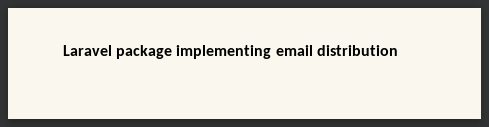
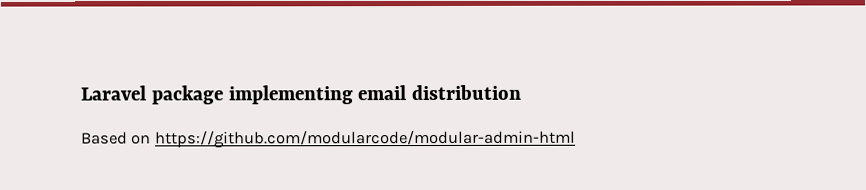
+ Based on https://github.com/modularcode/modular-admin-html

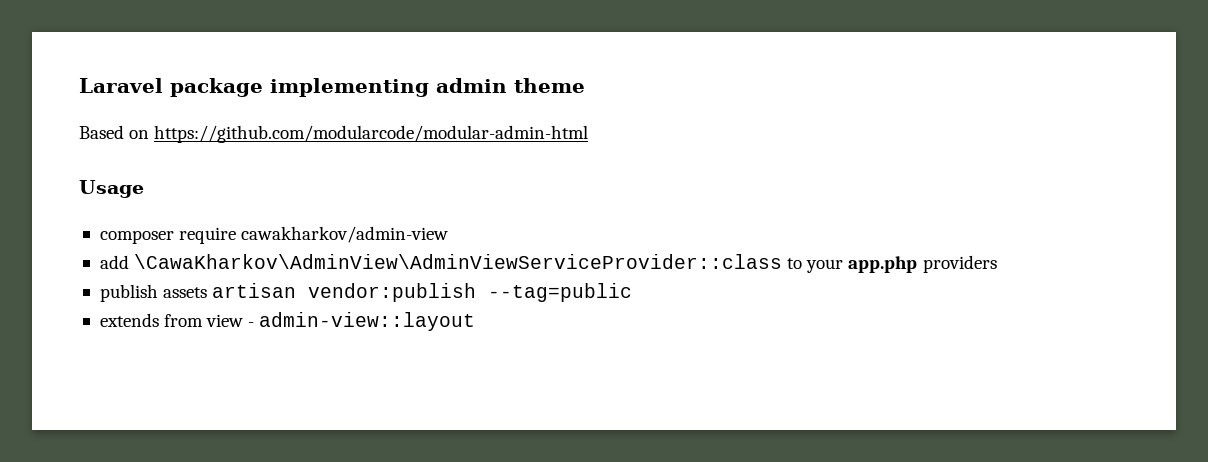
- Laravel package implementing email distribution
+ Laravel package implementing admin theme
+ Usage
+ composer require cawakharkov/admin-view
+ add \CawaKharkov\AdminView\AdminViewServiceProvider::class to your app.php providers
+ publish assets artisan vendor:publish --tag=public
+ extends from view - admin-view::layout

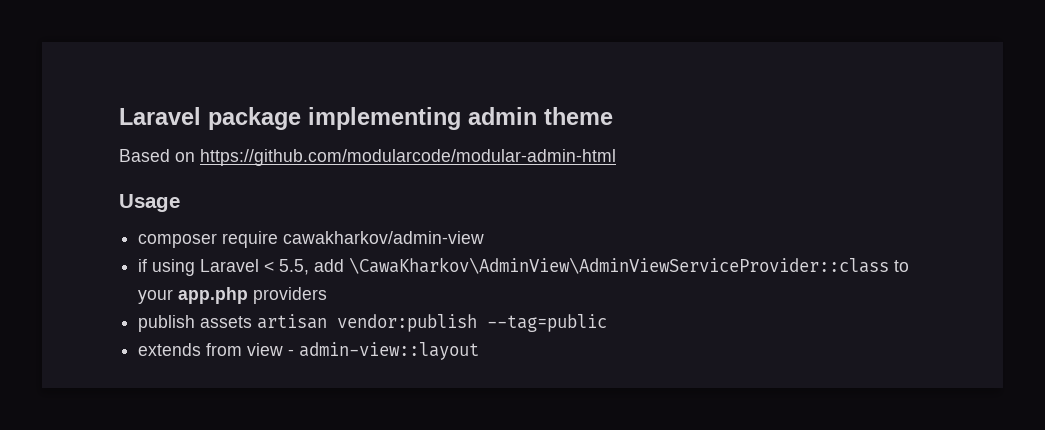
- add \CawaKharkov\AdminView\AdminViewServiceProvider::class to your app.php providers
+ if using Laravel < 5.5, add \CawaKharkov\AdminView\AdminViewServiceProvider::class to your app.php providers

